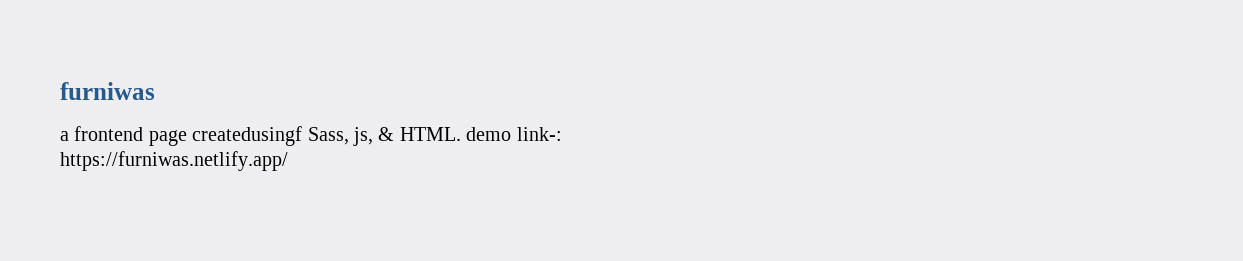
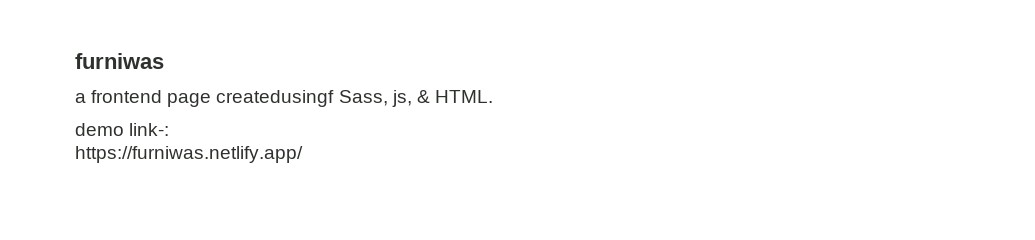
- a frontend page createdusingf Sass, js, & HTML. demo link-:
+ a frontend page createdusingf Sass, js, & HTML.
+ demo link-:

